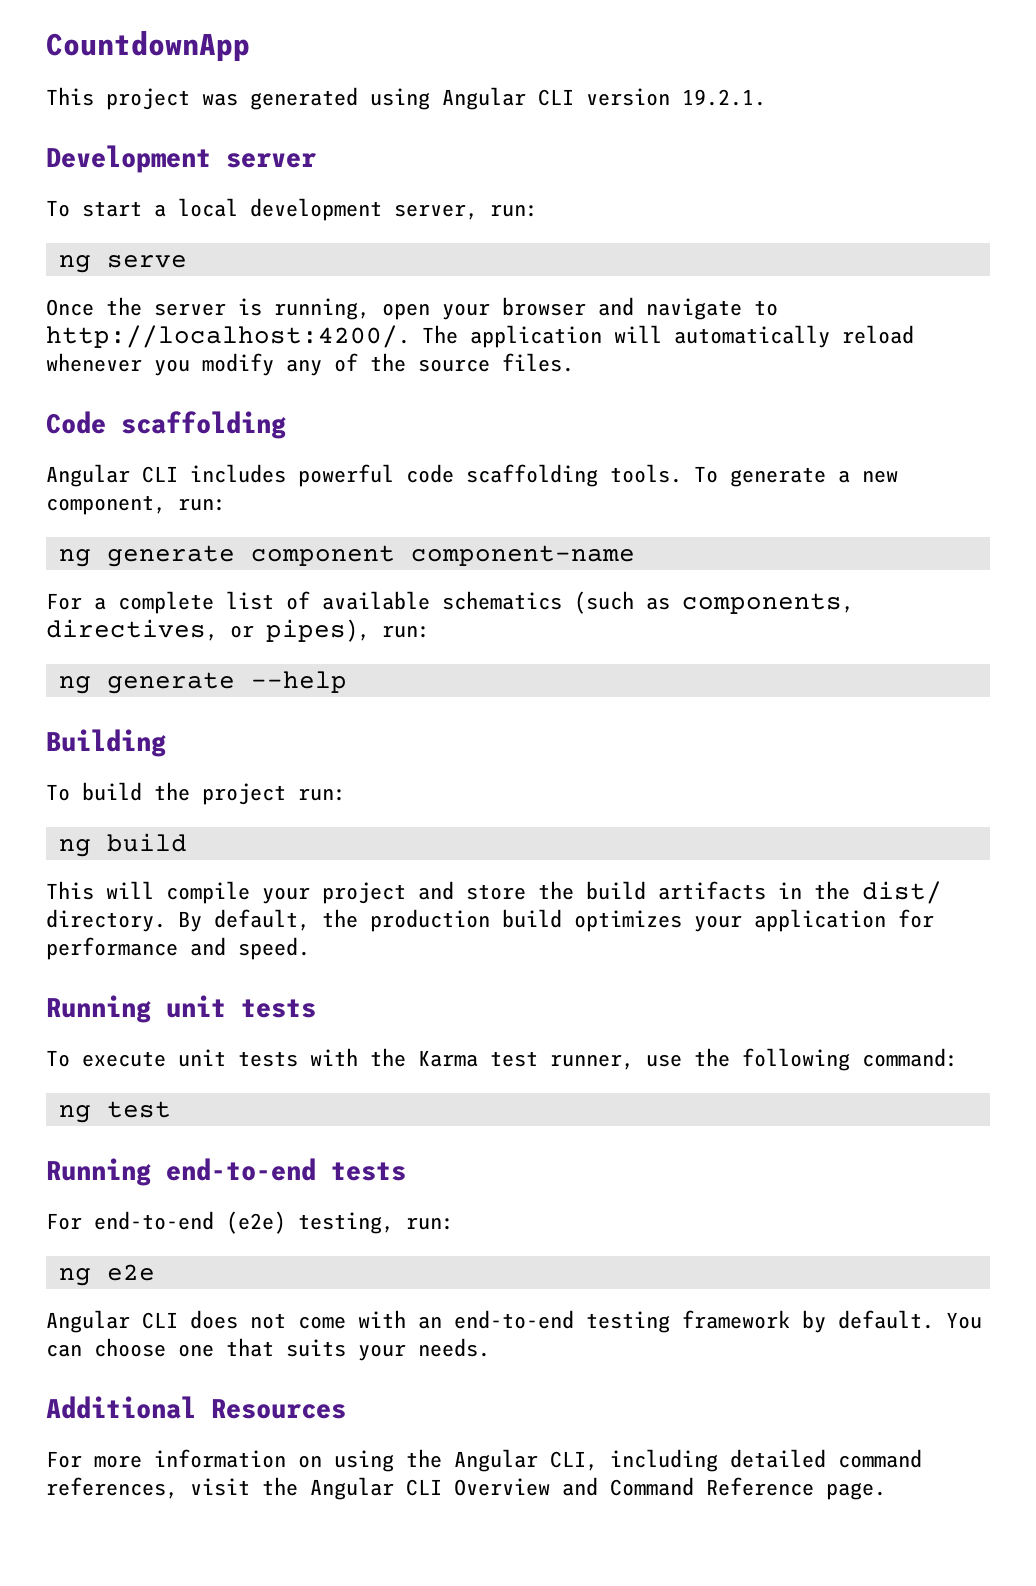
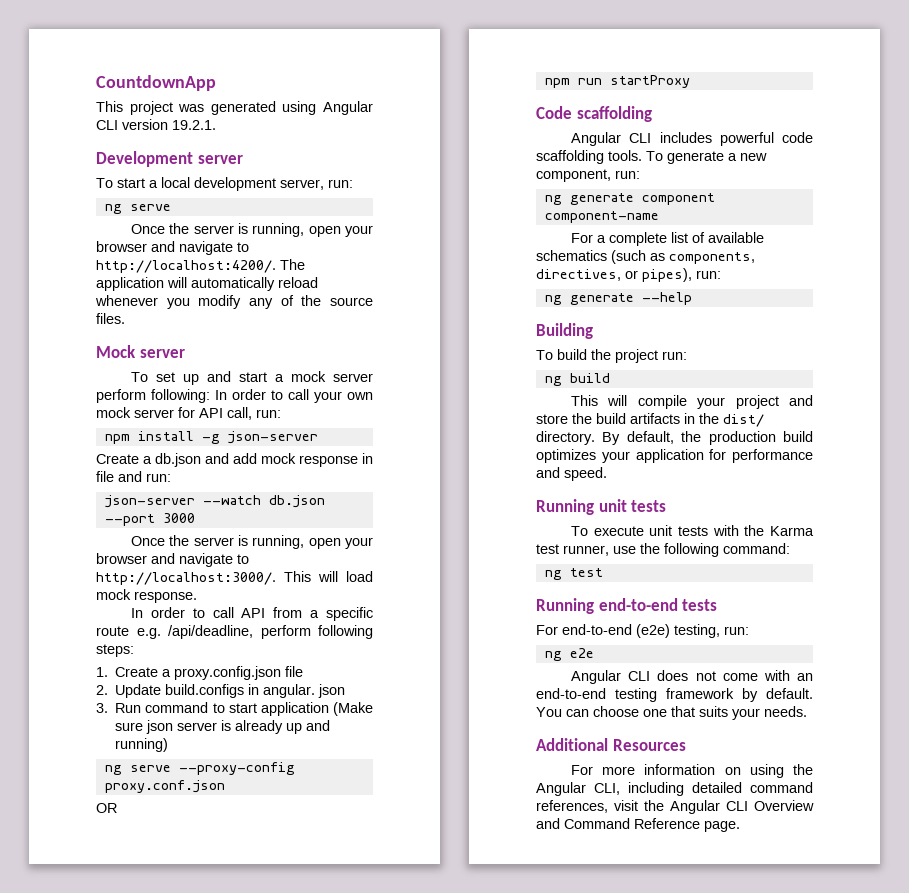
+ Mock server
+ To set up and start a mock server perform following: In order to call your own mock server for API call, run:
+ npm install -g json-server
+ Create a db.json and add mock response in file and run:
+ json-server --watch db.json --port 3000
+ Once the server is running, open your browser and navigate to http://localhost:3000/. This will load mock response.
+ In order to call API from a specific route e.g. /api/deadline, perform following steps:
+ 1. Create a proxy.config.json file
+ 2. Update build.configs in angular. json
+ 3. Run command to start application (Make sure json server is already up and running)
+ ng serve --proxy-config proxy.conf.json
+ OR
+ npm run startProxy

